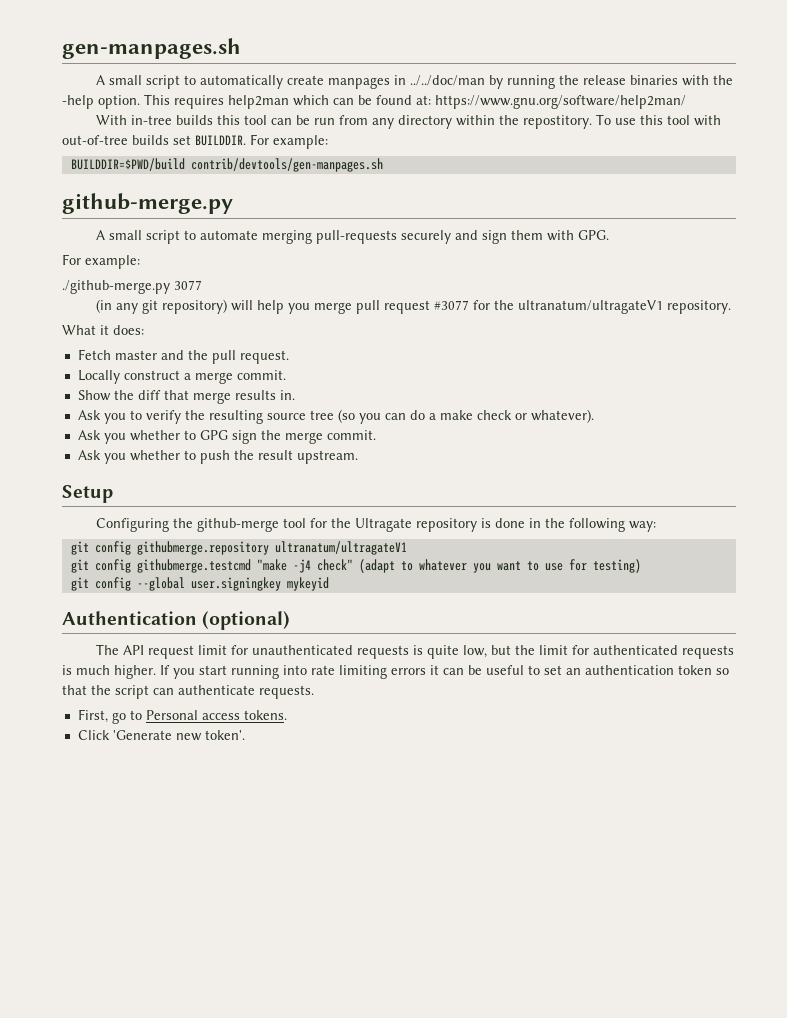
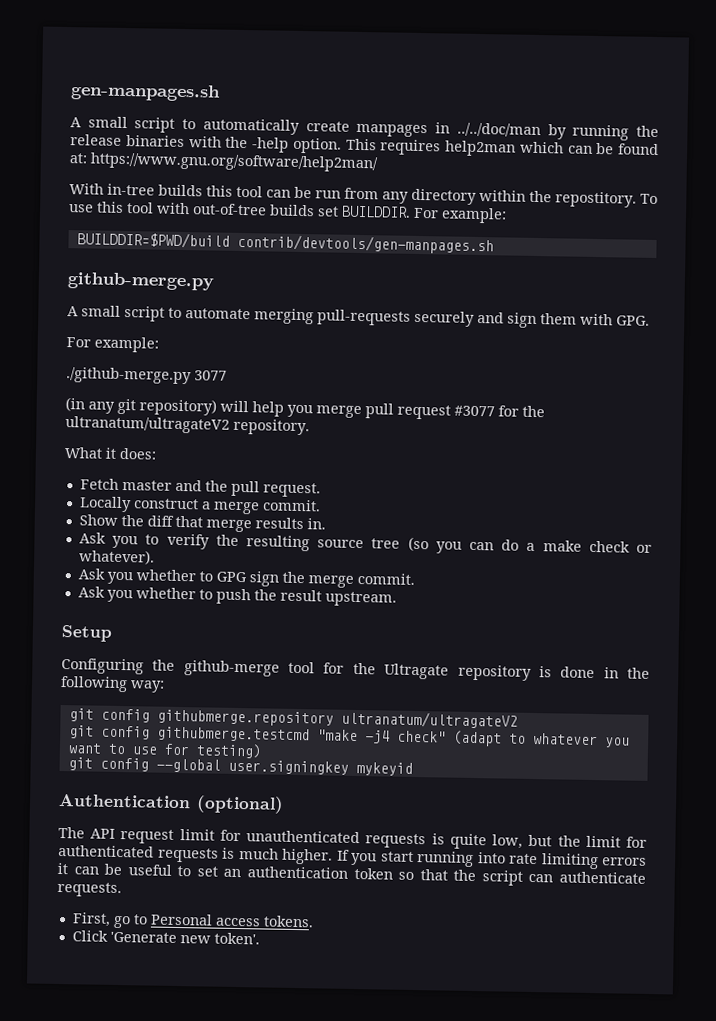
- (in any git repository) will help you merge pull request #3077 for the ultranatum/ultragateV1 repository.
+ (in any git repository) will help you merge pull request #3077 for the ultranatum/ultragateV2 repository.
- git config githubmerge.repository ultranatum/ultragateV1
+ git config githubmerge.repository ultranatum/ultragateV2

